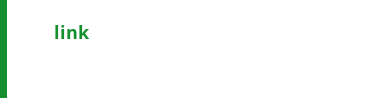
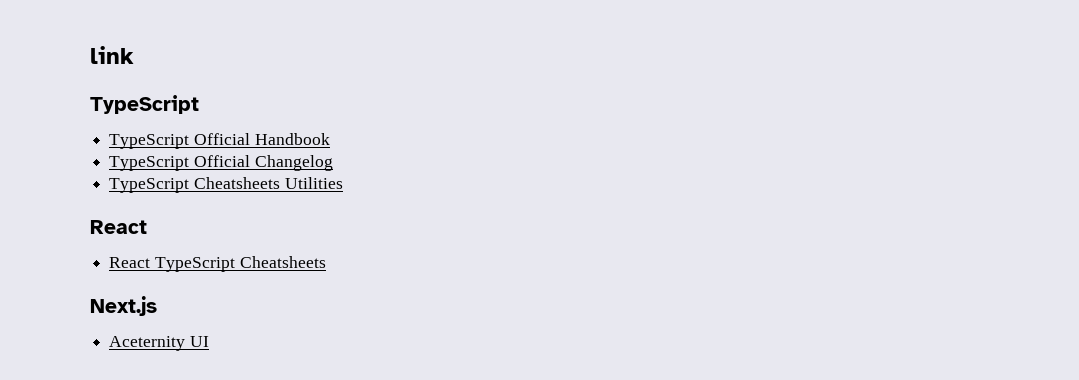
  link
+ TypeScript
+ TypeScript Official Handbook
+ TypeScript Official Changelog
+ TypeScript Cheatsheets Utilities
+ React
+ React TypeScript Cheatsheets
+ Next.js
+ Aceternity UI

